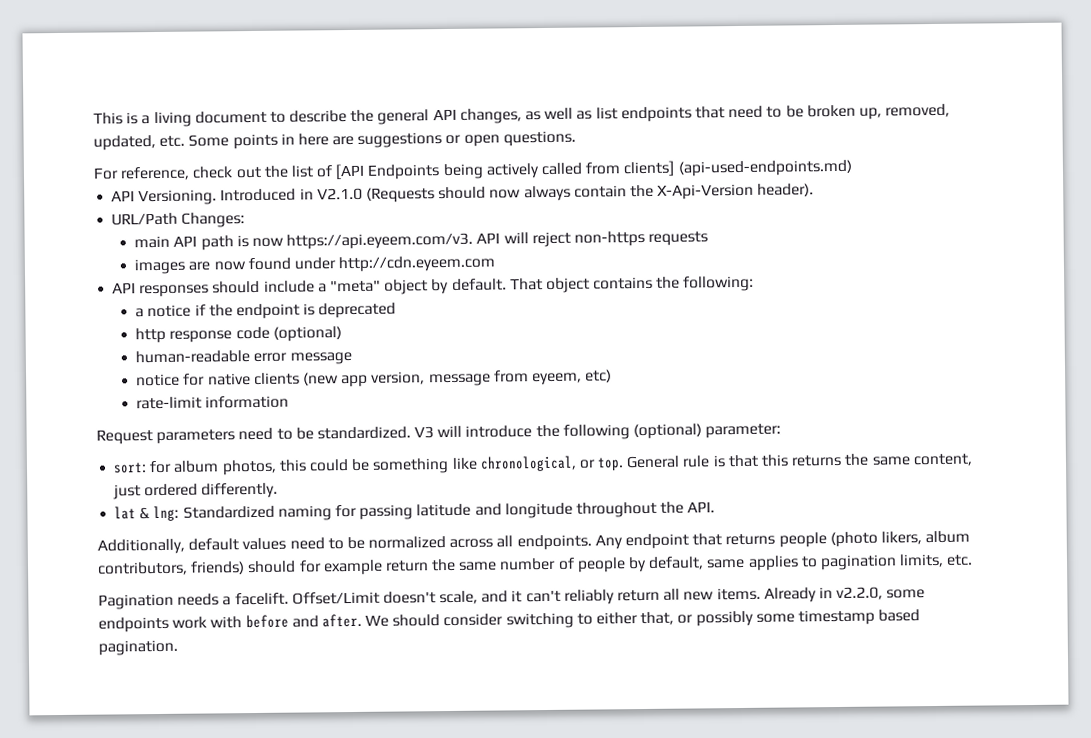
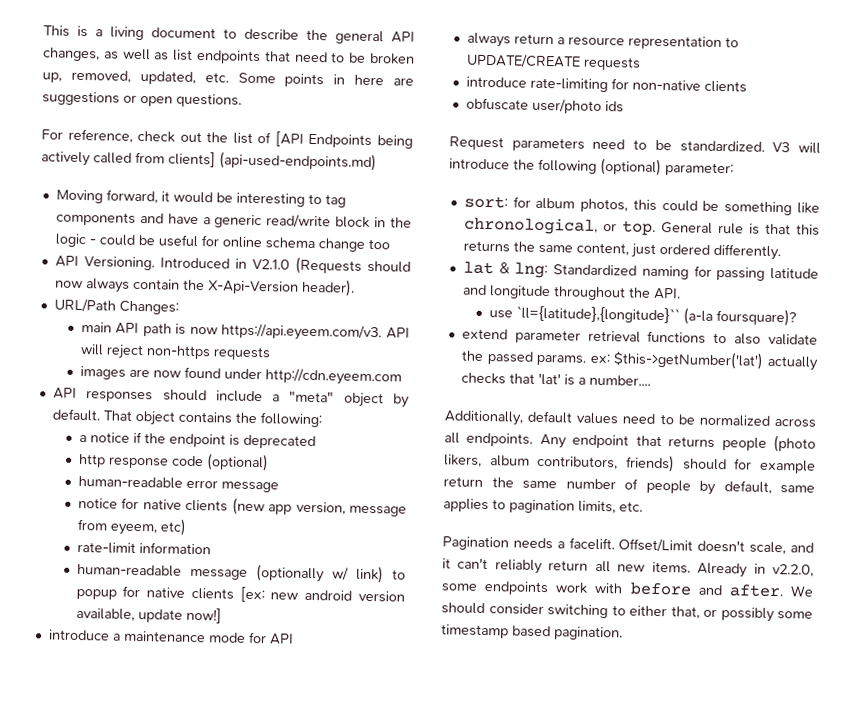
+ Moving forward, it would be interesting to tag components and have a generic read/write block in the logic - could be useful for online schema change too
+ human-readable message (optionally w/ link) to popup for native clients [ex: new android version available, update now!]
+ introduce a maintenance mode for API
+ always return a resource representation to UPDATE/CREATE requests
+ introduce rate-limiting for non-native clients
+ obfuscate user/photo ids
+ use `ll={latitude},{longitude}`` (a-la foursquare)?
+ extend parameter retrieval functions to also validate the passed params. ex: $this->getNumber('lat') actually checks that 'lat' is a number....

